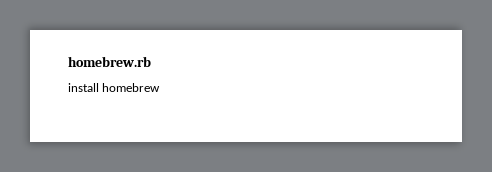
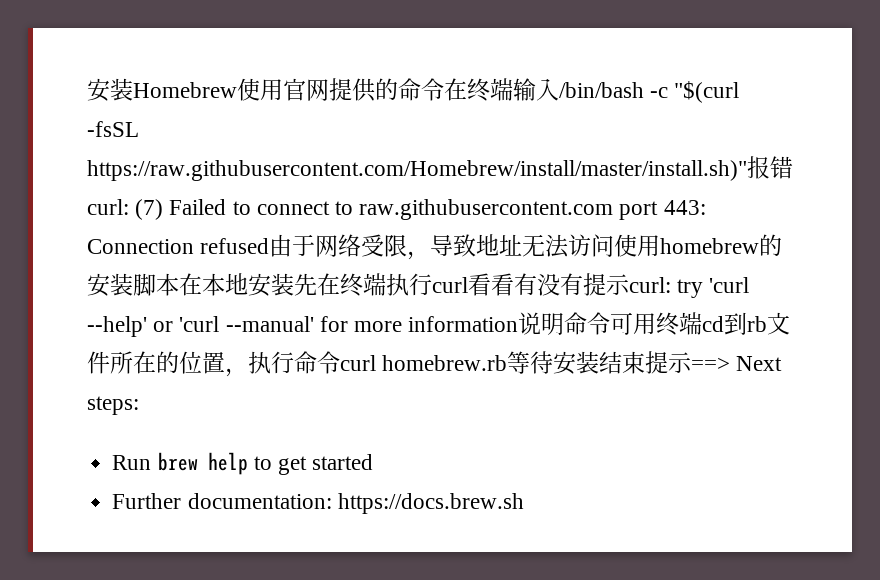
- homebrew.rb
- install homebrew
+ 安装Homebrew使用官网提供的命令在终端输入/bin/bash -c "$(curl -fsSL https://raw.githubusercontent.com/Homebrew/install/master/install.sh)"报错curl: (7) Failed to connect to raw.githubusercontent.com port 443: Connection refused由于网络受限，导致地址无法访问使用homebrew的安装脚本在本地安装先在终端执行curl看看有没有提示curl: try 'curl --help' or 'curl --manual' for more information说明命令可用终端cd到rb文件所在的位置，执行命令curl homebrew.rb等待安装结束提示==> Next steps:
+ Run brew help to get started
+ Further documentation: https://docs.brew.sh

